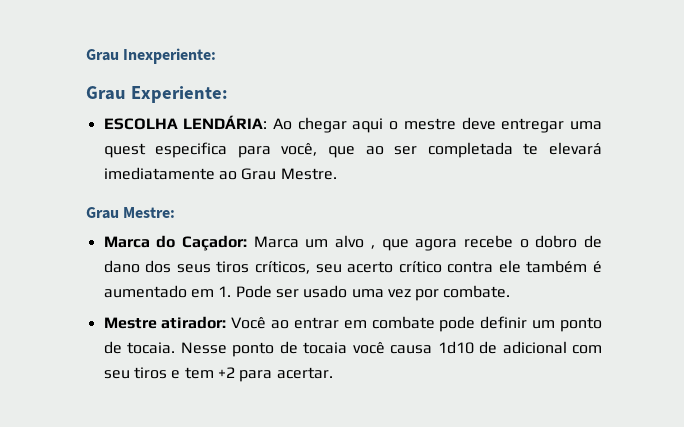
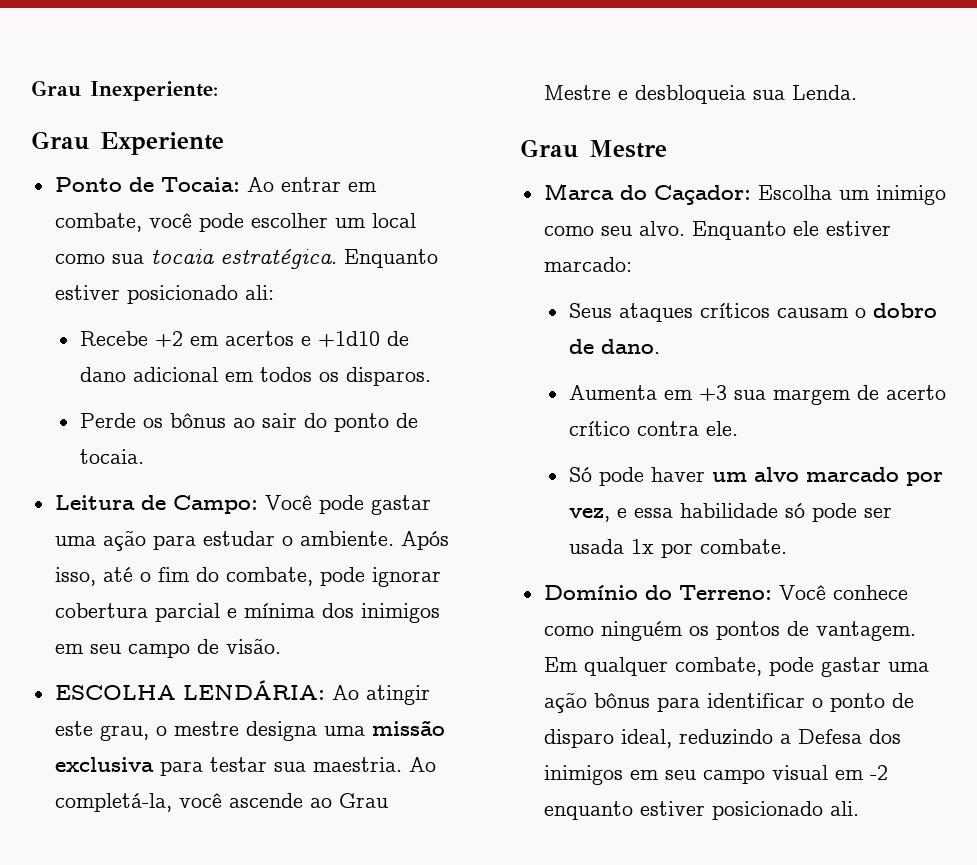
- Grau Experiente:
- ESCOLHA LENDÁRIA: Ao chegar aqui o mestre deve entregar uma quest especifica para você, que ao ser completada te elevará imediatamente ao Grau Mestre.
- Grau Mestre:
+ Grau Experiente
+ Ponto de Tocaia: Ao entrar em combate, você pode escolher um local como sua tocaia estratégica. Enquanto estiver posicionado ali:
+ Recebe +2 em acertos e +1d10 de dano adicional em todos os disparos.
+ Perde os bônus ao sair do ponto de tocaia.
+ Leitura de Campo: Você pode gastar uma ação para estudar o ambiente. Após isso, até o fim do combate, pode ignorar cobertura parcial e mínima dos inimigos em seu campo de visão.
+ ESCOLHA LENDÁRIA: Ao atingir este grau, o mestre designa uma missão exclusiva para testar sua maestria. Ao completá-la, você ascende ao Grau Mestre e desbloqueia sua Lenda.
+ Grau Mestre
- Marca do Caçador: Marca um alvo , que agora recebe o dobro de dano dos seus tiros críticos, seu acerto crítico contra ele também é aumentado em 1. Pode ser usado uma vez por combate.
- Mestre atirador: Você ao entrar em combate pode definir um ponto de tocaia. Nesse ponto de tocaia você causa 1d10 de adicional com seu tiros e tem +2 para acertar.
+ Marca do Caçador: Escolha um inimigo como seu alvo. Enquanto ele estiver marcado:
+ Seus ataques críticos causam o dobro de dano.
+ Aumenta em +3 sua margem de acerto crítico contra ele.
+ Só pode haver um alvo marcado por vez, e essa habilidade só pode ser usada 1x por combate.
+ Domínio do Terreno: Você conhece como ninguém os pontos de vantagem. Em qualquer combate, pode gastar uma ação bônus para identificar o ponto de disparo ideal, reduzindo a Defesa dos inimigos em seu campo visual em -2 enquanto estiver posicionado ali.

